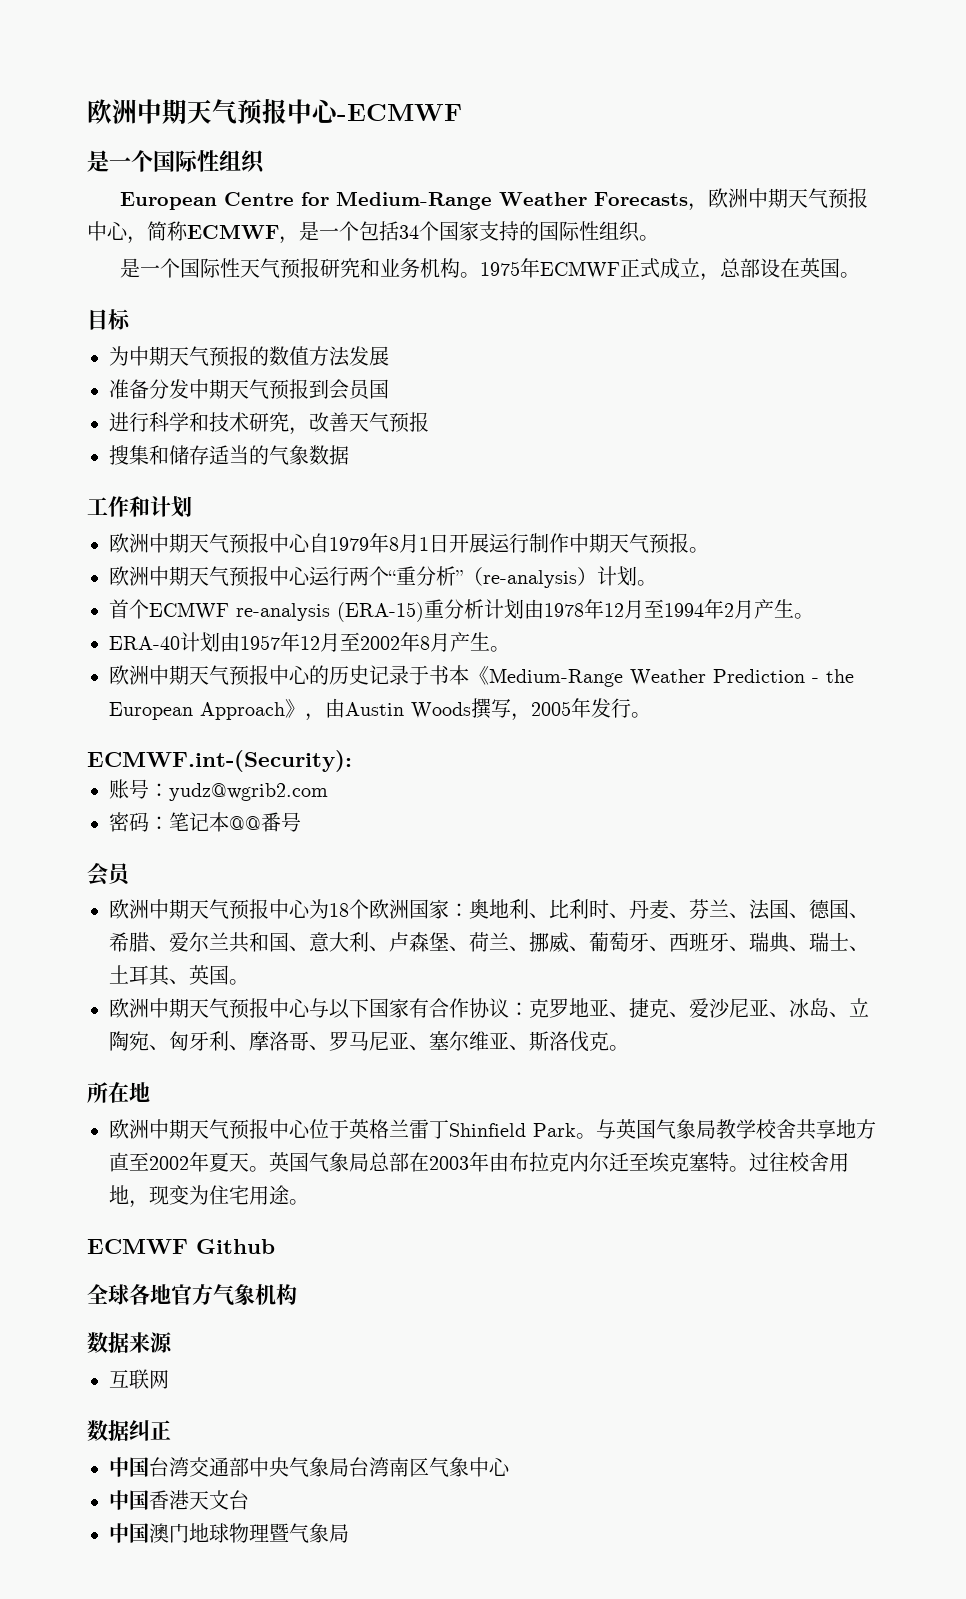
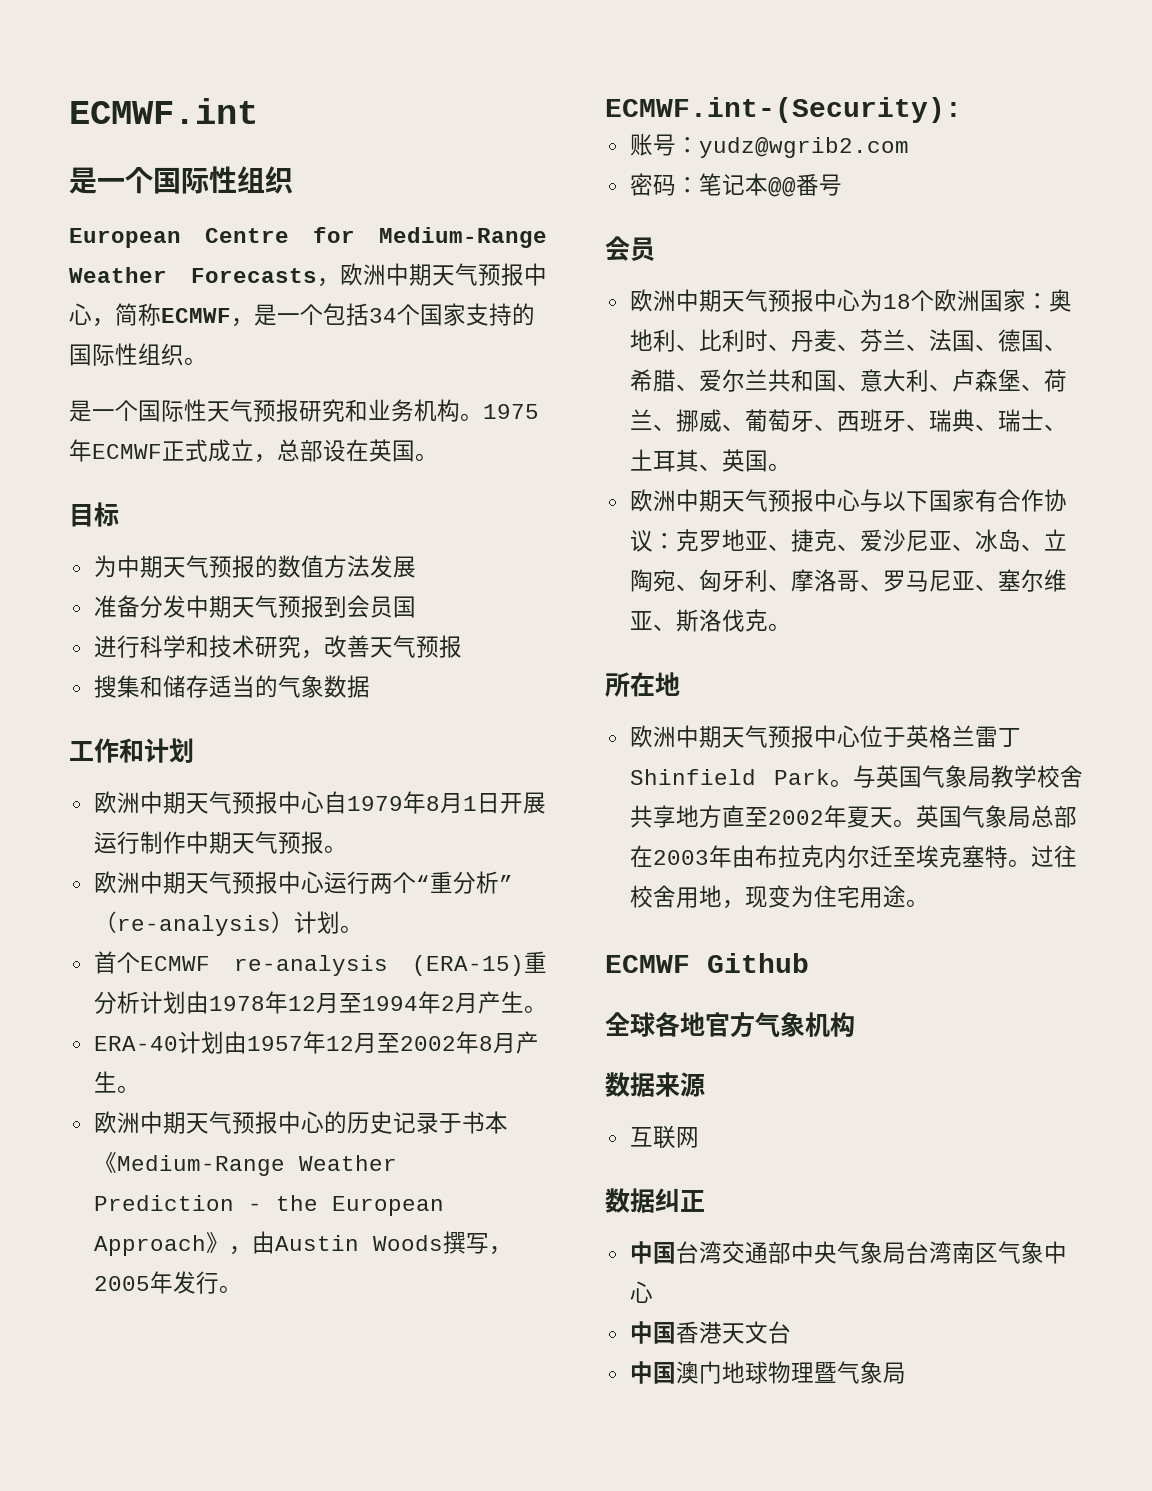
- 欧洲中期天气预报中心-ECMWF
+ ECMWF.int

